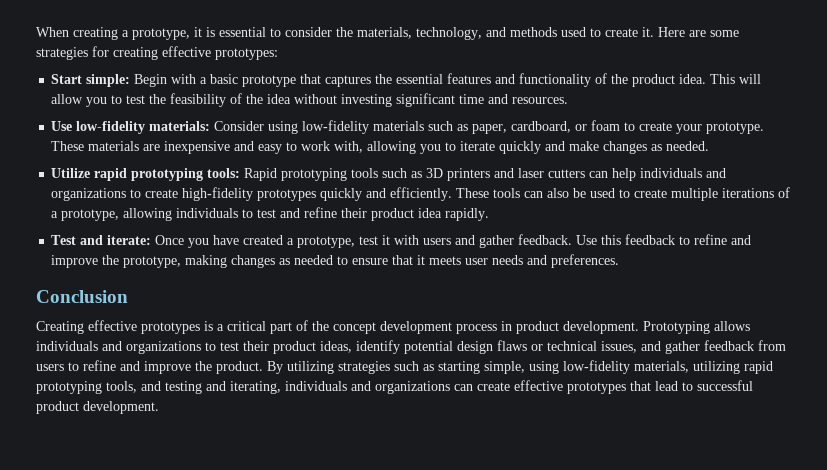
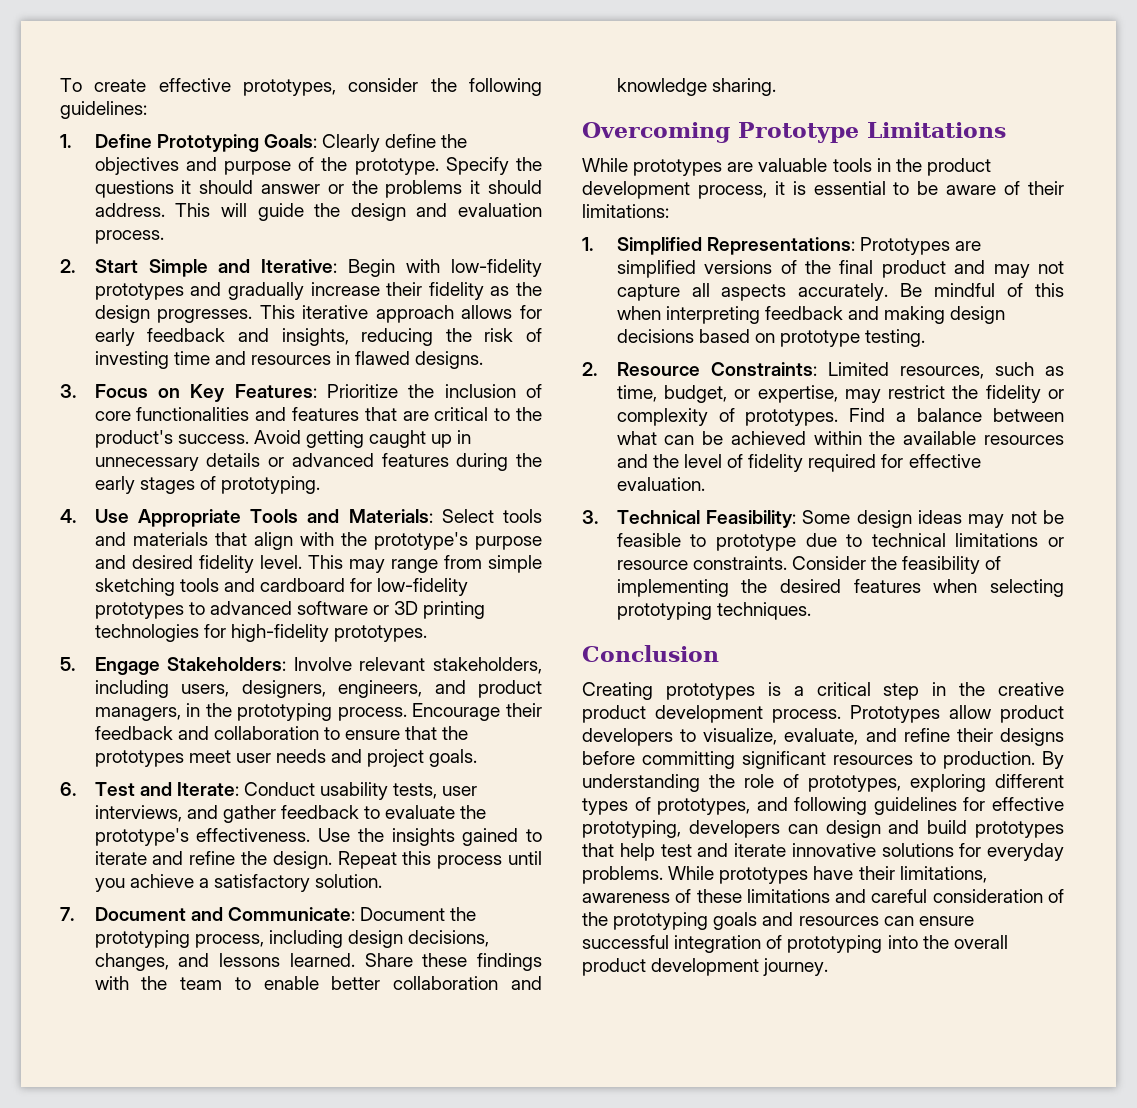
- When creating a prototype, it is essential to consider the materials, technology, and methods used to create it. Here are some strategies for creating effective prototypes:
- Start simple: Begin with a basic prototype that captures the essential features and functionality of the product idea. This will allow you to test the feasibility of the idea without investing significant time and resources.
- Use low-fidelity materials: Consider using low-fidelity materials such as paper, cardboard, or foam to create your prototype. These materials are inexpensive and easy to work with, allowing you to iterate quickly and make changes as needed.
- Utilize rapid prototyping tools: Rapid prototyping tools such as 3D printers and laser cutters can help individuals and organizations to create high-fidelity prototypes quickly and efficiently. These tools can also be used to create multiple iterations of a prototype, allowing individuals to test and refine their product idea rapidly.
- Test and iterate: Once you have created a prototype, test it with users and gather feedback. Use this feedback to refine and improve the prototype, making changes as needed to ensure that it meets user needs and preferences.
+ To create effective prototypes, consider the following guidelines:
+ 1. Define Prototyping Goals: Clearly define the objectives and purpose of the prototype. Specify the questions it should answer or the problems it should address. This will guide the design and evaluation process.
+ 2. Start Simple and Iterative: Begin with low-fidelity prototypes and gradually increase their fidelity as the design progresses. This iterative approach allows for early feedback and insights, reducing the risk of investing time and resources in flawed designs.
+ 3. Focus on Key Features: Prioritize the inclusion of core functionalities and features that are critical to the product's success. Avoid getting caught up in unnecessary details or advanced features during the early stages of prototyping.
+ 4. Use Appropriate Tools and Materials: Select tools and materials that align with the prototype's purpose and desired fidelity level. This may range from simple sketching tools and cardboard for low-fidelity prototypes to advanced software or 3D printing technologies for high-fidelity prototypes.
+ 5. Engage Stakeholders: Involve relevant stakeholders, including users, designers, engineers, and product managers, in the prototyping process. Encourage their feedback and collaboration to ensure that the prototypes meet user needs and project goals.
+ 6. Test and Iterate: Conduct usability tests, user interviews, and gather feedback to evaluate the prototype's effectiveness. Use the insights gained to iterate and refine the design. Repeat this process until you achieve a satisfactory solution.
+ 7. Document and Communicate: Document the prototyping process, including design decisions, changes, and lessons learned. Share these findings with the team to enable better collaboration and knowledge sharing.
+ Overcoming Prototype Limitations
+ While prototypes are valuable tools in the product development process, it is essential to be aware of their limitations:
+ 1. Simplified Representations: Prototypes are simplified versions of the final product and may not capture all aspects accurately. Be mindful of this when interpreting feedback and making design decisions based on prototype testing.
+ 2. Resource Constraints: Limited resources, such as time, budget, or expertise, may restrict the fidelity or complexity of prototypes. Find a balance between what can be achieved within the available resources and the level of fidelity required for effective evaluation.
+ 3. Technical Feasibility: Some design ideas may not be feasible to prototype due to technical limitations or resource constraints. Consider the feasibility of implementing the desired features when selecting prototyping techniques.
- Creating effective prototypes is a critical part of the concept development process in product development. Prototyping allows individuals and organizations to test their product ideas, identify potential design flaws or technical issues, and gather feedback from users to refine and improve the product. By utilizing strategies such as starting simple, using low-fidelity materials, utilizing rapid prototyping tools, and testing and iterating, individuals and organizations can create effective prototypes that lead to successful product development.
+ Creating prototypes is a critical step in the creative product development process. Prototypes allow product developers to visualize, evaluate, and refine their designs before committing significant resources to production. By understanding the role of prototypes, exploring different types of prototypes, and following guidelines for effective prototyping, developers can design and build prototypes that help test and iterate innovative solutions for everyday problems. While prototypes have their limitations, awareness of these limitations and careful consideration of the prototyping goals and resources can ensure successful integration of prototyping into the overall product development journey.

